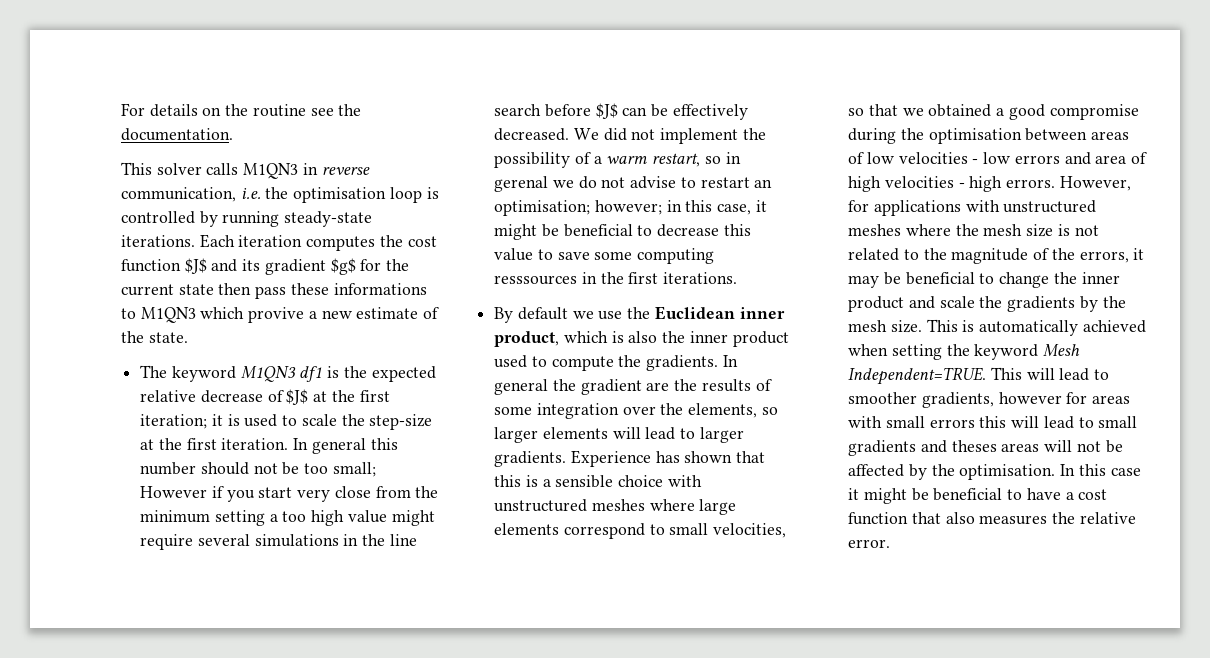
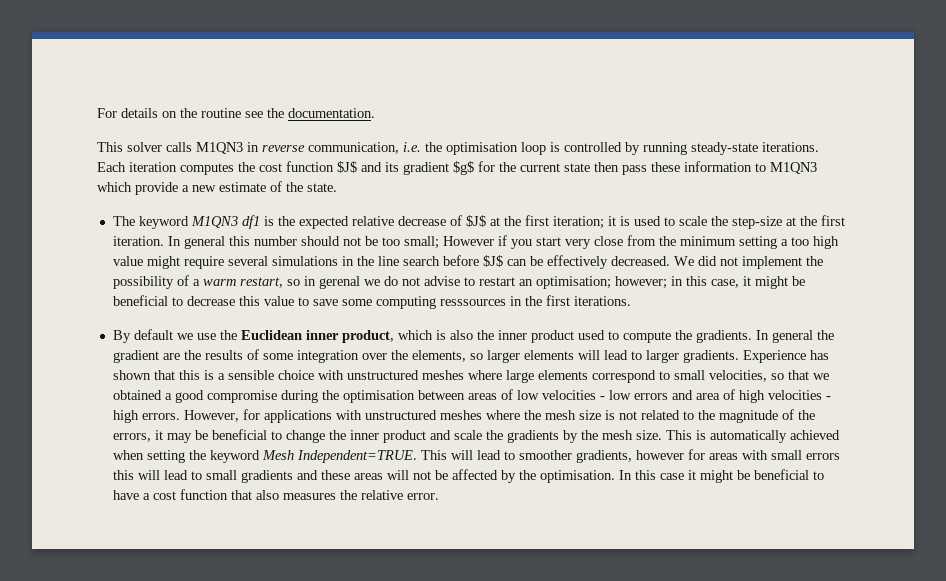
- Each iteration computes the cost function $J$ and its gradient $g$ for the current state then pass these informations to M1QN3 which provive a new estimate of the state.
+ Each iteration computes the cost function $J$ and its gradient $g$ for the current state then pass these information to M1QN3 which provide a new estimate of the state.
- This will lead to smoother gradients, however for areas with small errors this will lead to small gradients and theses areas will not be affected by the optimisation.
+ This will lead to smoother gradients, however for areas with small errors this will lead to small gradients and these areas will not be affected by the optimisation.

